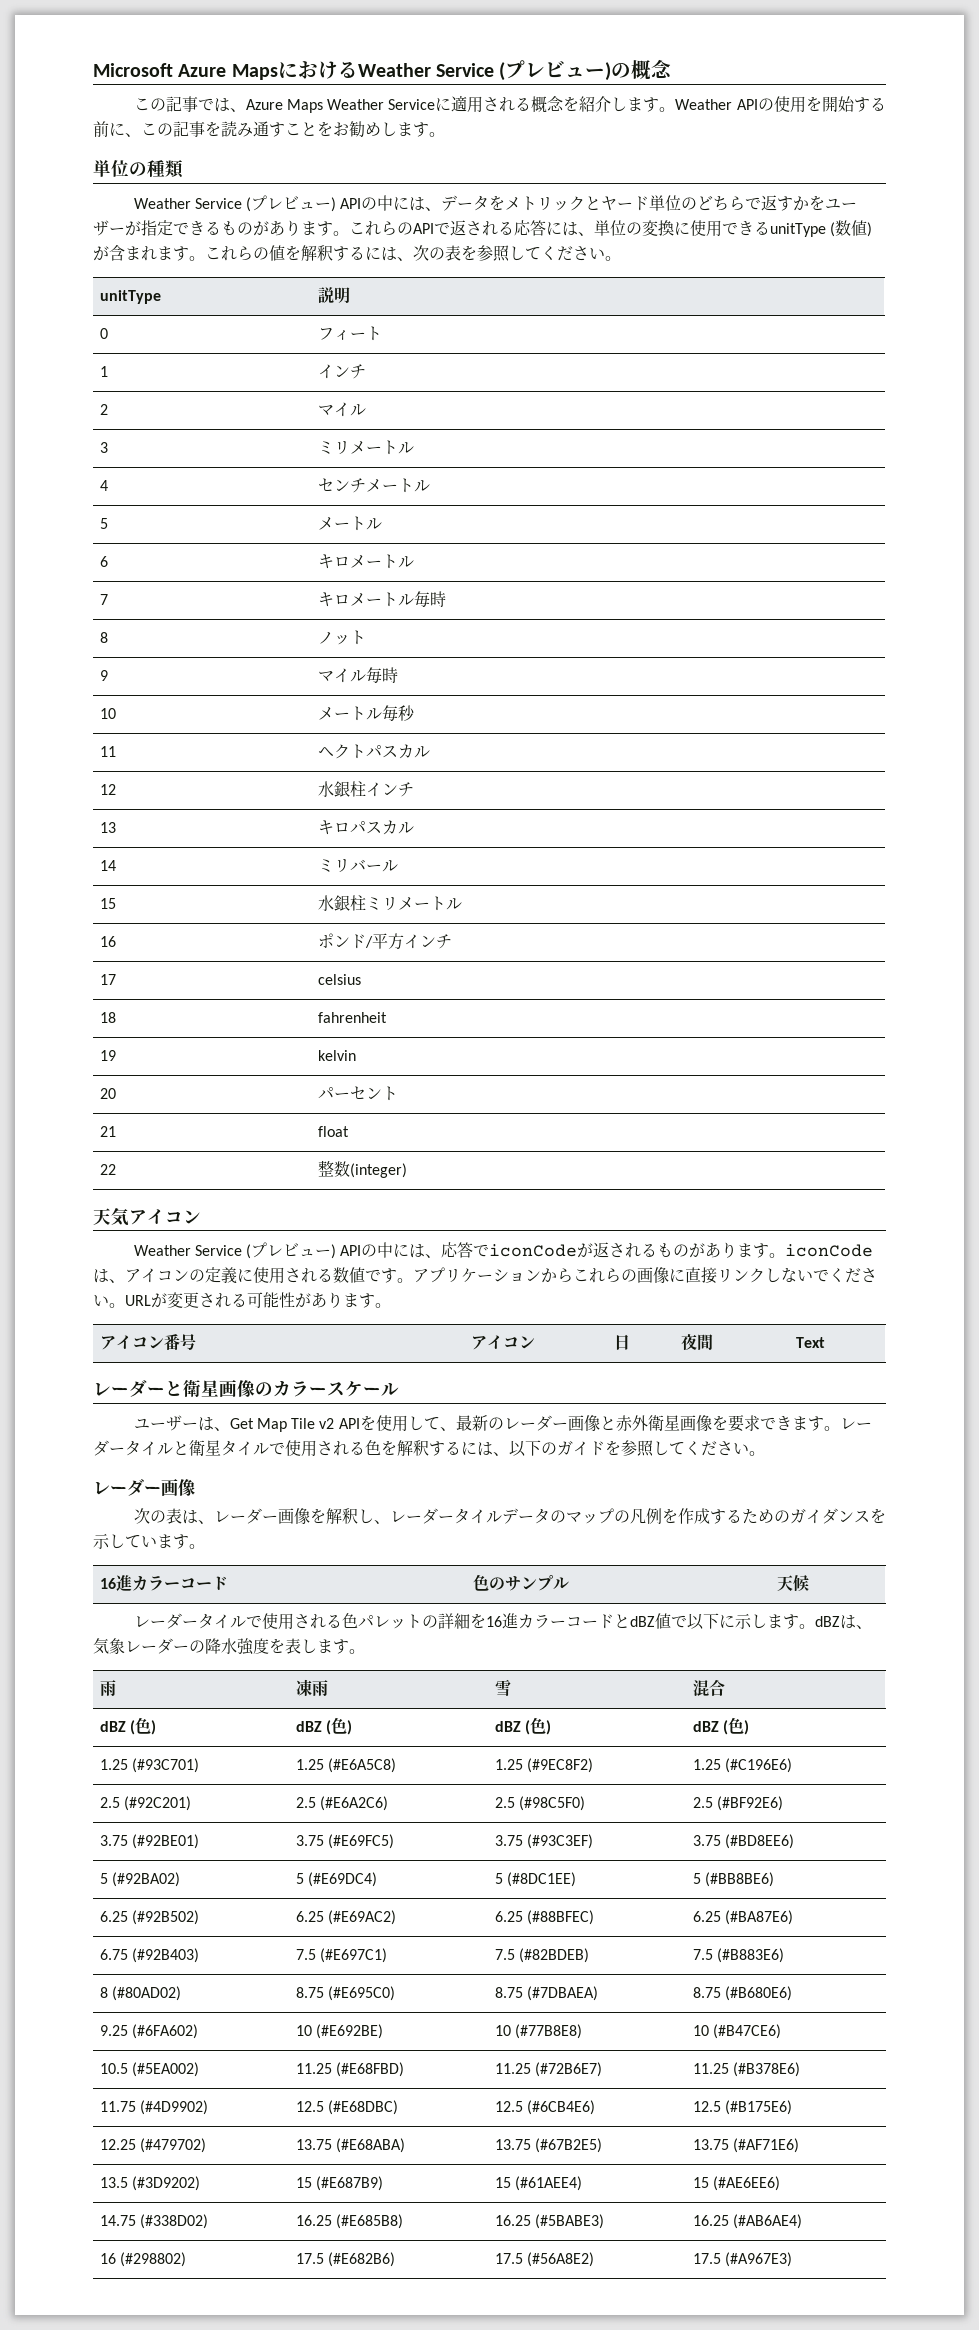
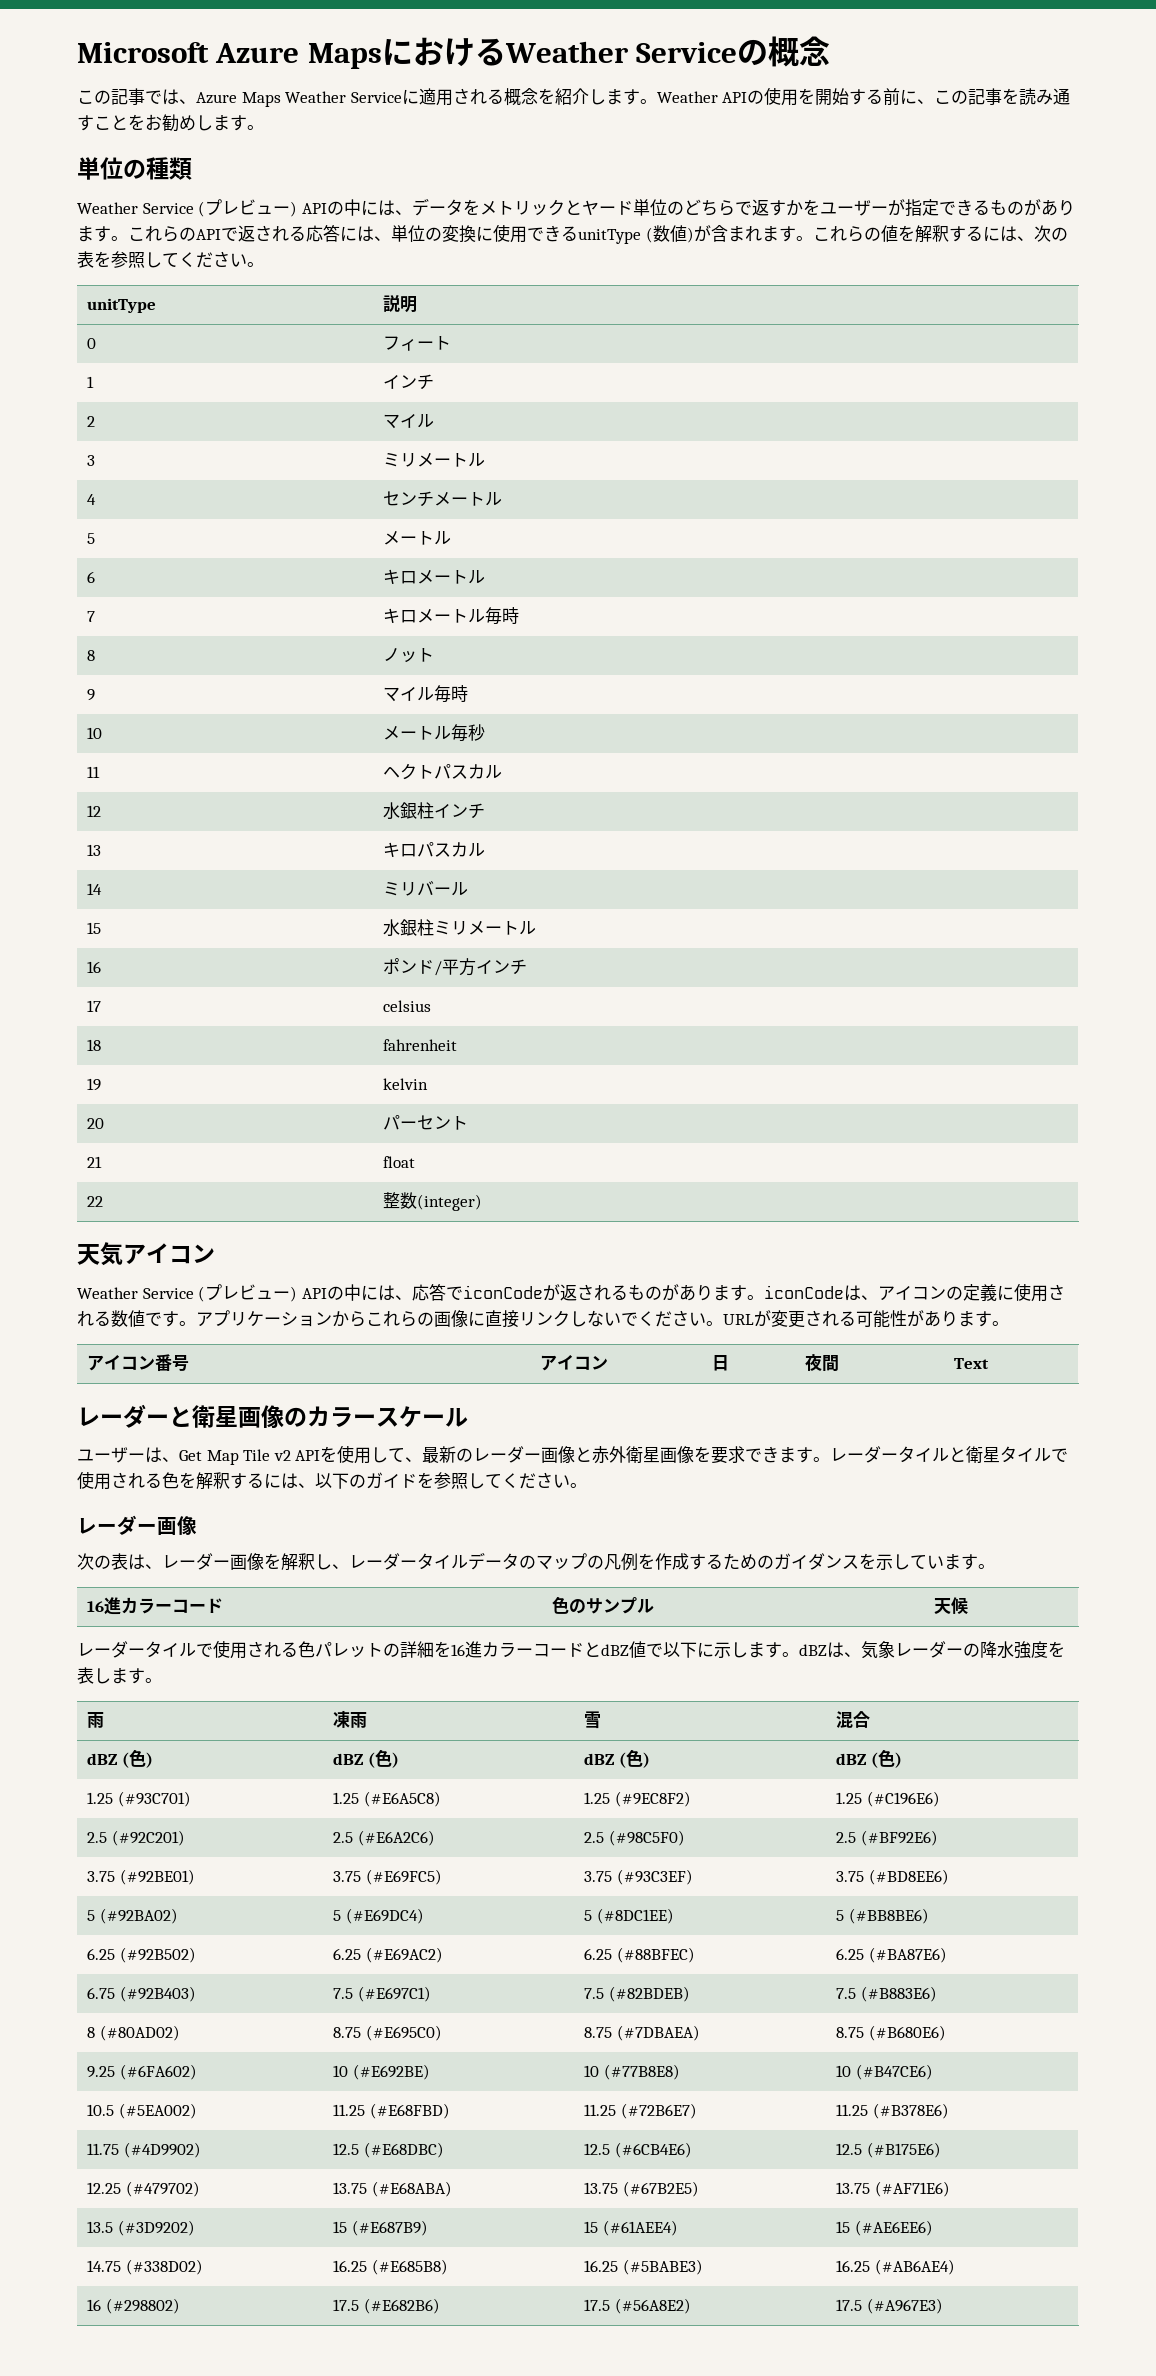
- Microsoft Azure MapsにおけるWeather Service (プレビュー)の概念
+ Microsoft Azure MapsにおけるWeather Serviceの概念

